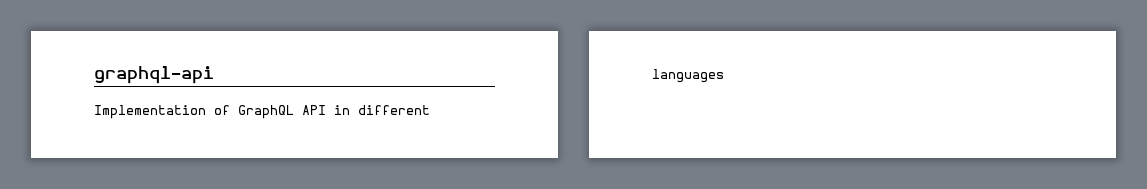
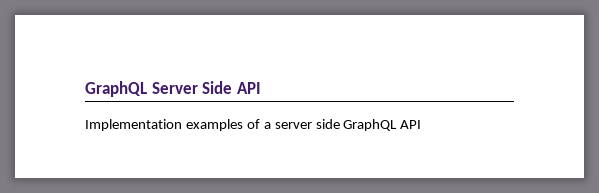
- graphql-api
- Implementation of GraphQL API in different languages
+ GraphQL Server Side API
+ Implementation examples of a server side GraphQL API

